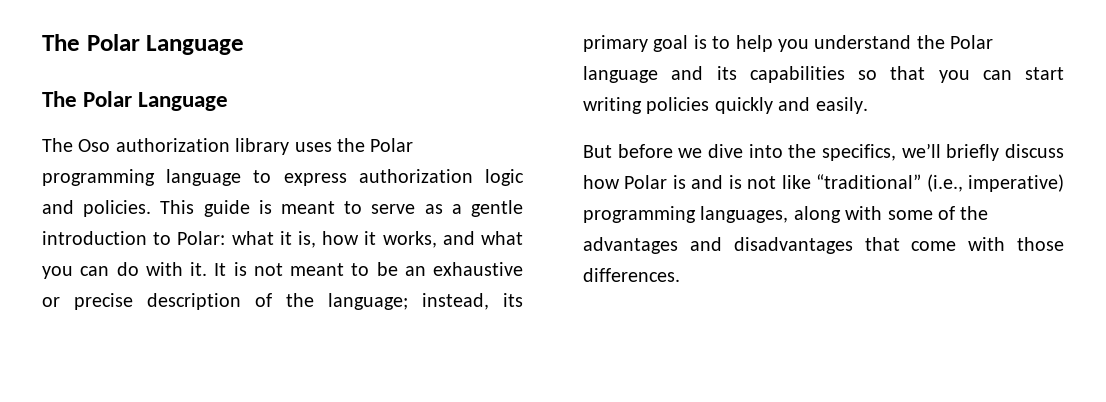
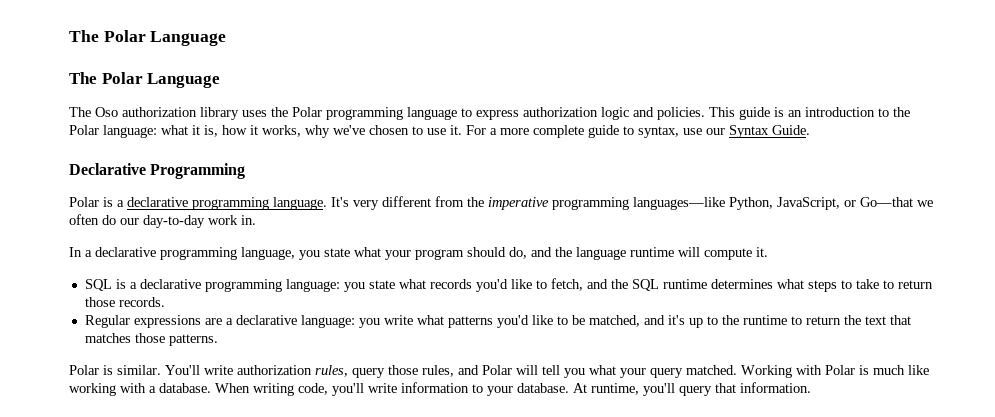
- This guide is meant to serve as a gentle introduction to Polar: what it is, how it works, and what you can do with it. It is not meant to be an exhaustive or precise description of the language; instead, its primary goal is to help you understand the Polar language and its capabilities so that you can start writing policies quickly and easily.
- But before we dive into the specifics, we’ll briefly discuss how Polar is and is not like “traditional” (i.e., imperative) programming languages, along with some of the advantages and disadvantages that come with those differences.
+ This guide is an introduction to the Polar language: what it is, how it works, why we've chosen to use it. For a more complete guide to syntax, use our Syntax Guide.
+ Declarative Programming
+ Polar is a declarative programming language. It's very different from the imperative programming languages—like Python, JavaScript, or Go—that we often do our day-to-day work in.
+ In a declarative programming language, you state what your program should do, and the language runtime will compute it.
+ SQL is a declarative programming language: you state what records you'd like to fetch, and the SQL runtime determines what steps to take to return those records.
+ Regular expressions are a declarative language: you write what patterns you'd like to be matched, and it's up to the runtime to return the text that matches those patterns.
+ Polar is similar. You'll write authorization rules, query those rules, and Polar will tell you what your query matched. Working with Polar is much like working with a database. When writing code, you'll write information to your database. At runtime, you'll query that information.

